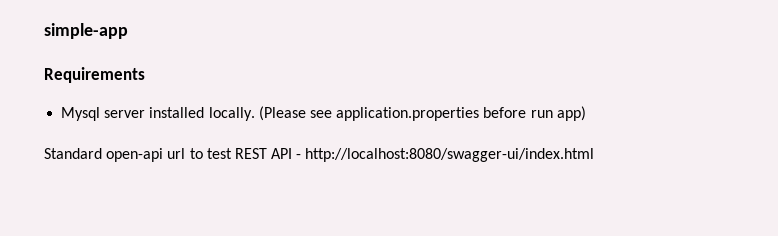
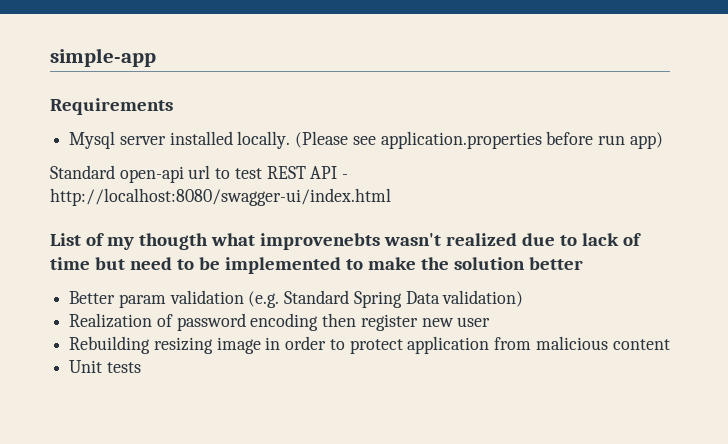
+ List of my thougth what improvenebts wasn't realized due to lack of time but need to be implemented to make the solution better
+ Better param validation (e.g. Standard Spring Data validation)
+ Realization of password encoding then register new user
+ Rebuilding resizing image in order to protect application from malicious content
+ Unit tests

